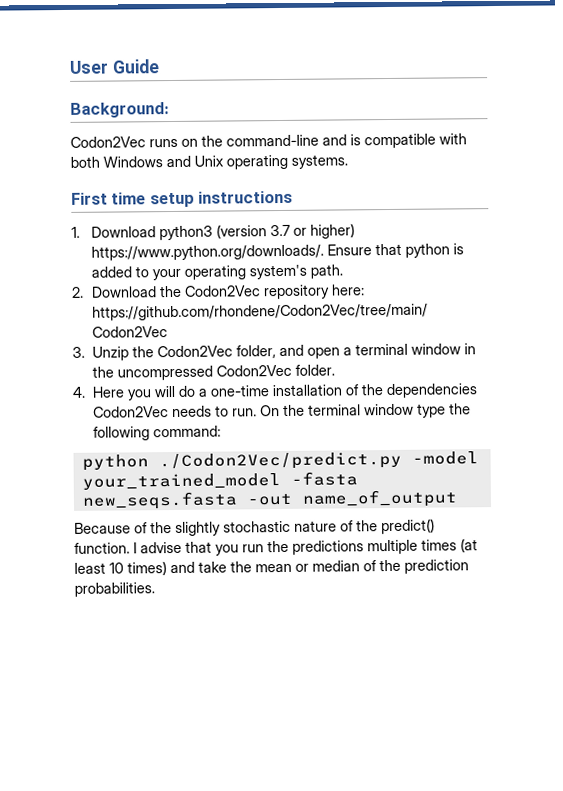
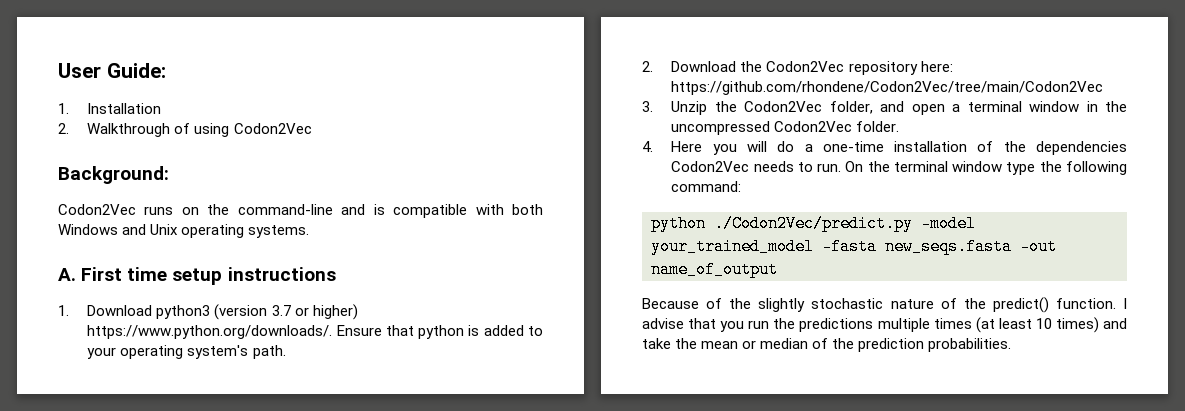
- User Guide
+ User Guide:
+ 1. Installation
+ 2. Walkthrough of using Codon2Vec
- First time setup instructions
+ A. First time setup instructions

